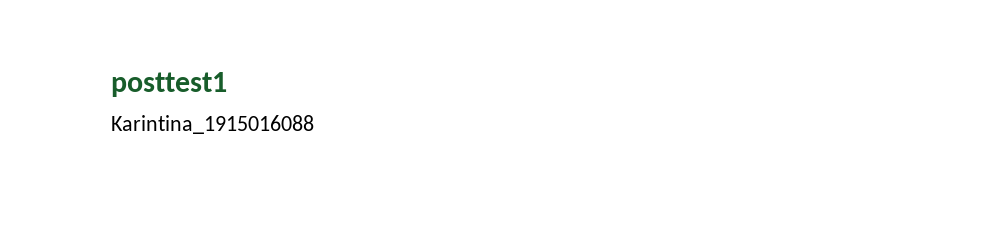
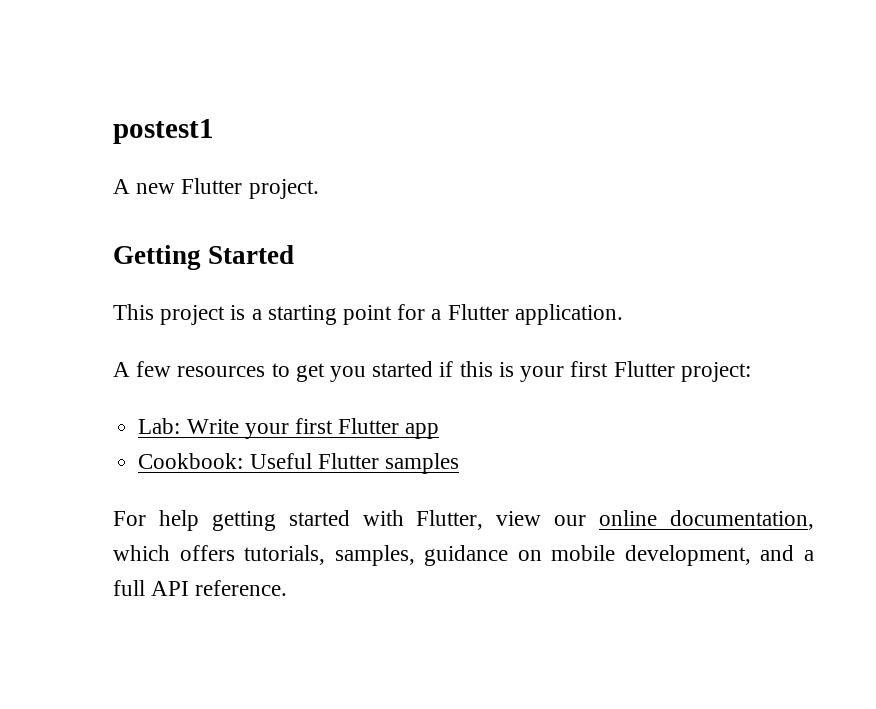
- posttest1
- Karintina_1915016088
+ postest1
+ A new Flutter project.
+ Getting Started
+ This project is a starting point for a Flutter application.
+ A few resources to get you started if this is your first Flutter project:
+ Lab: Write your first Flutter app
+ Cookbook: Useful Flutter samples
+ For help getting started with Flutter, view our online documentation, which offers tutorials, samples, guidance on mobile development, and a full API reference.

